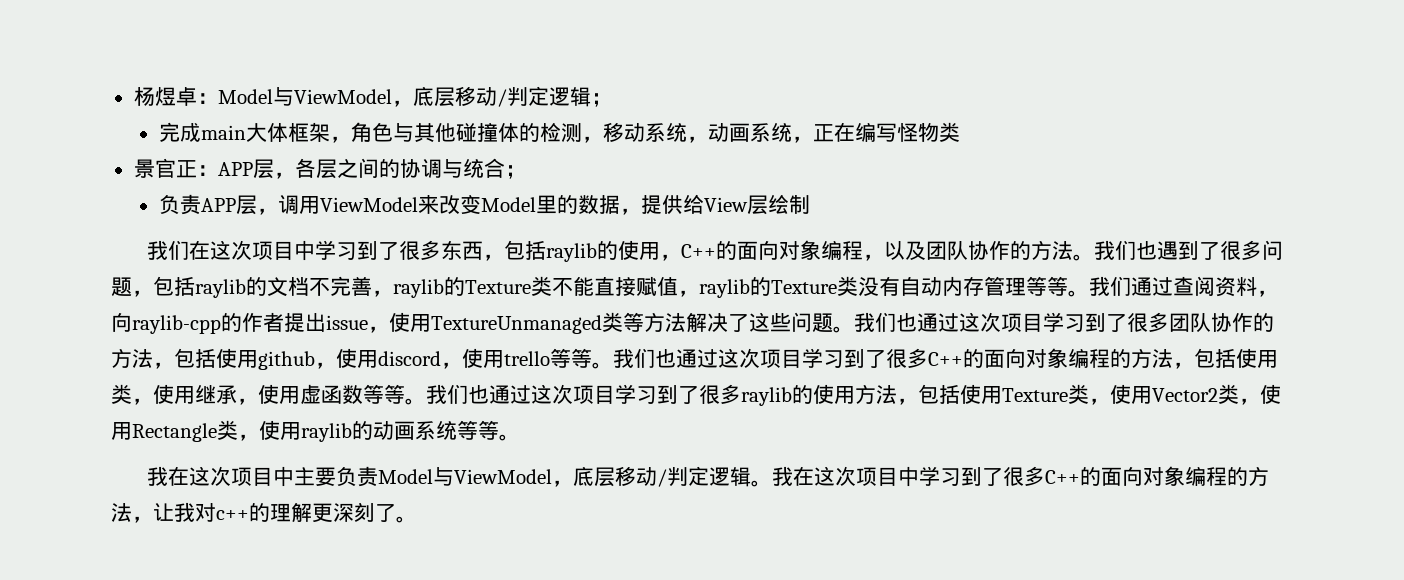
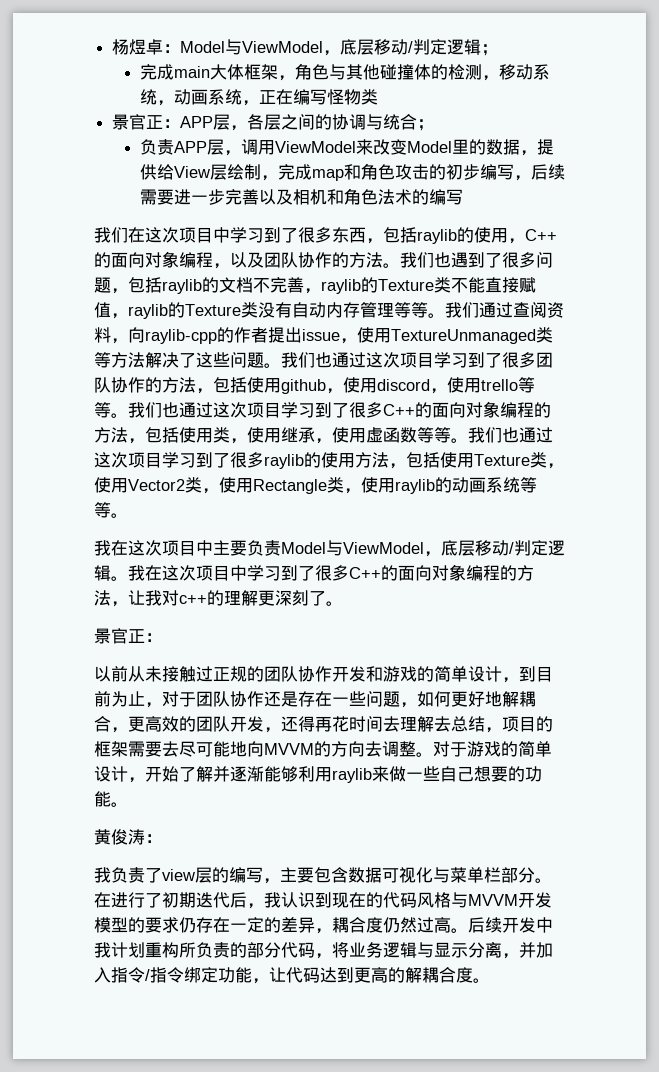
- 负责APP层，调用ViewModel来改变Model里的数据，提供给View层绘制
+ 负责APP层，调用ViewModel来改变Model里的数据，提供给View层绘制，完成map和角色攻击的初步编写，后续需要进一步完善以及相机和角色法术的编写
  我在这次项目中学习到了很多C++的面向对象编程的方法，让我对c++的理解更深刻了。
+ 景官正：
+ 以前从未接触过正规的团队协作开发和游戏的简单设计，到目前为止，对于团队协作还是存在一些问题，如何更好地解耦合，更高效的团队开发，还得再花时间去理解去总结，项目的框架需要去尽可能地向MVVM的方向去调整。对于游戏的简单设计，开始了解并逐渐能够利用raylib来做一些自己想要的功能。
+ 黄俊涛：
+ 我负责了view层的编写，主要包含数据可视化与菜单栏部分。在进行了初期迭代后，我认识到现在的代码风格与MVVM开发模型的要求仍存在一定的差异，耦合度仍然过高。后续开发中我计划重构所负责的部分代码，将业务逻辑与显示分离，并加入指令/指令绑定功能，让代码达到更高的解耦合度。

